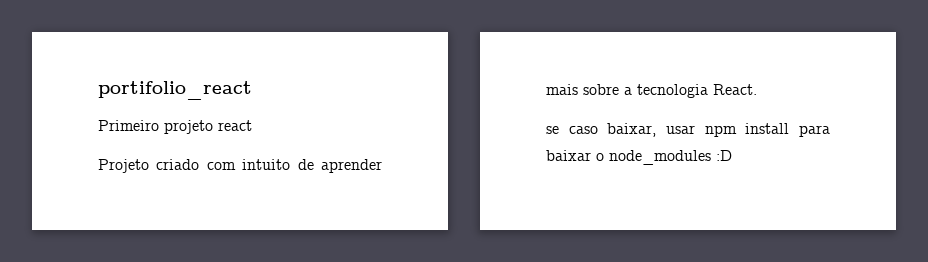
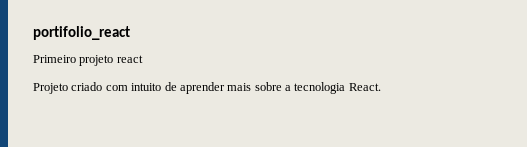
- se caso baixar, usar npm install para baixar o node_modules :D

